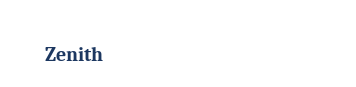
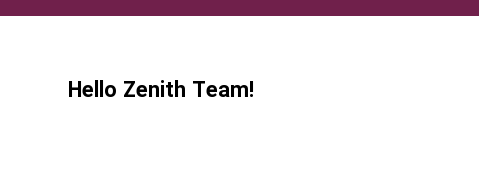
- Zenith
+ Hello Zenith Team!

